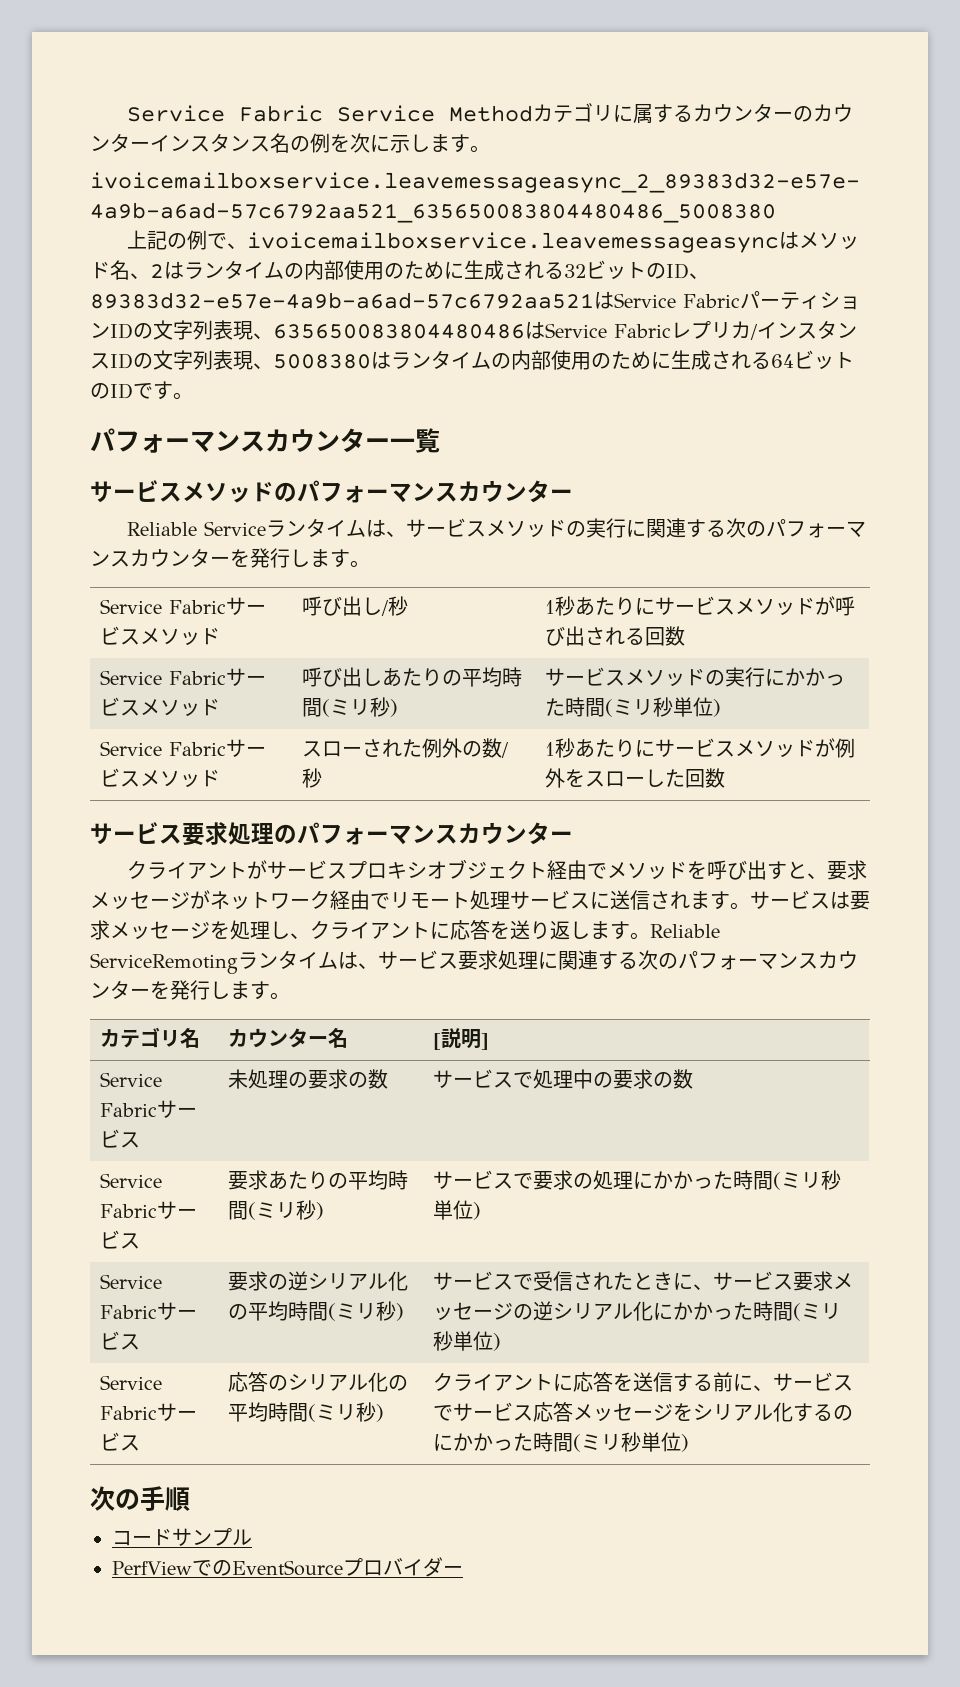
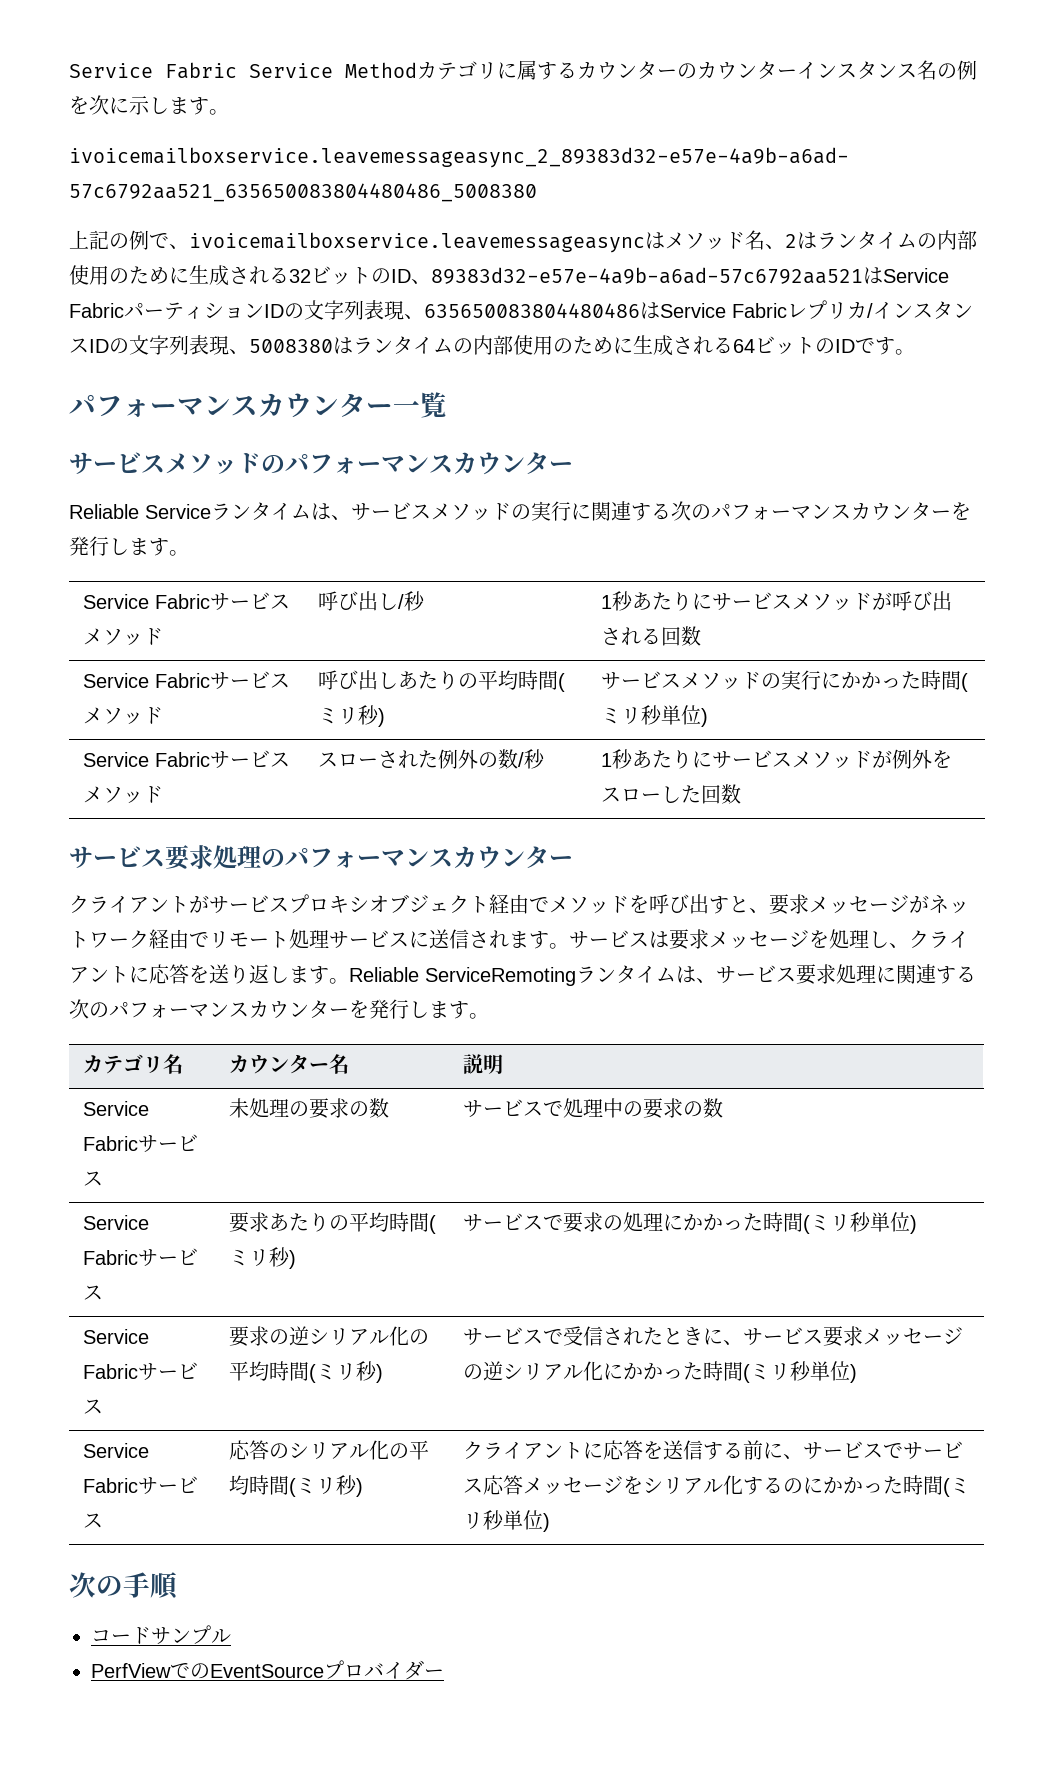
- カテゴリ名 | カウンター名 | [説明]
+ カテゴリ名 | カウンター名 | 説明

